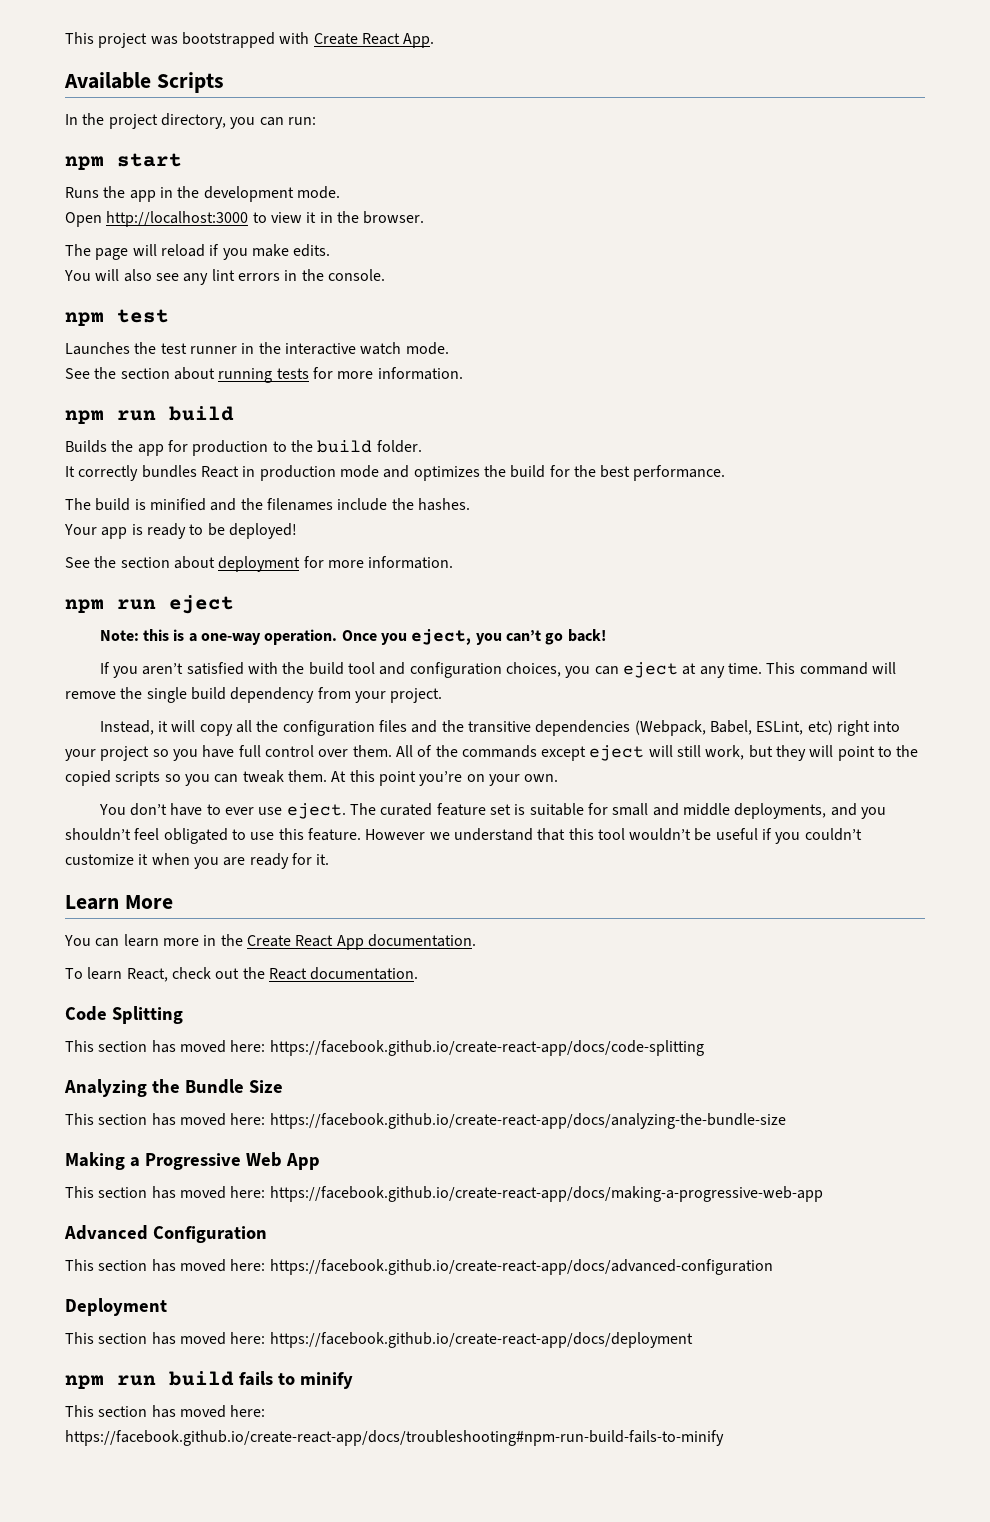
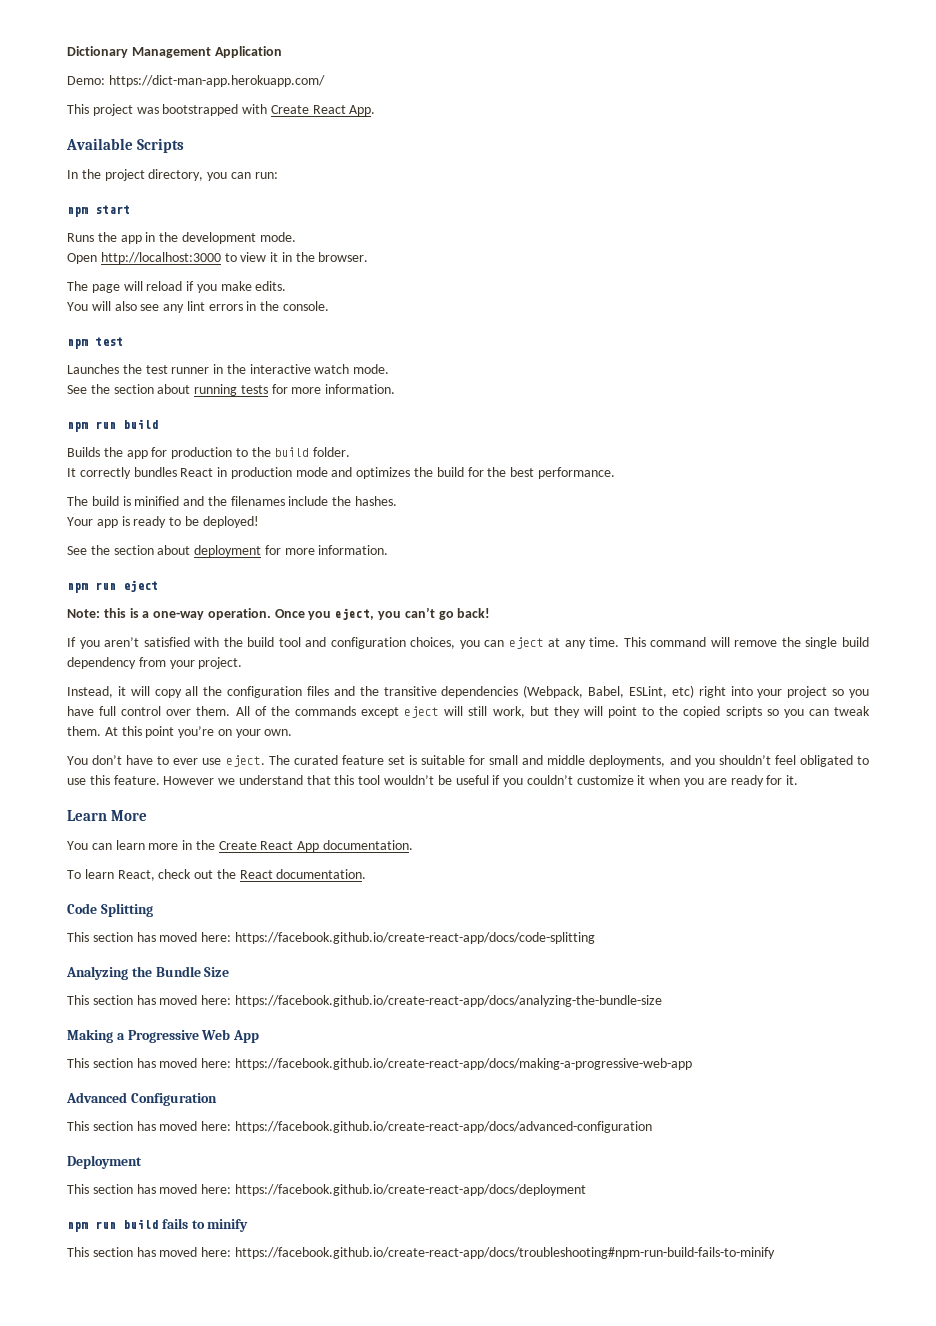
+ Dictionary Management Application
+ Demo: https://dict-man-app.herokuapp.com/

